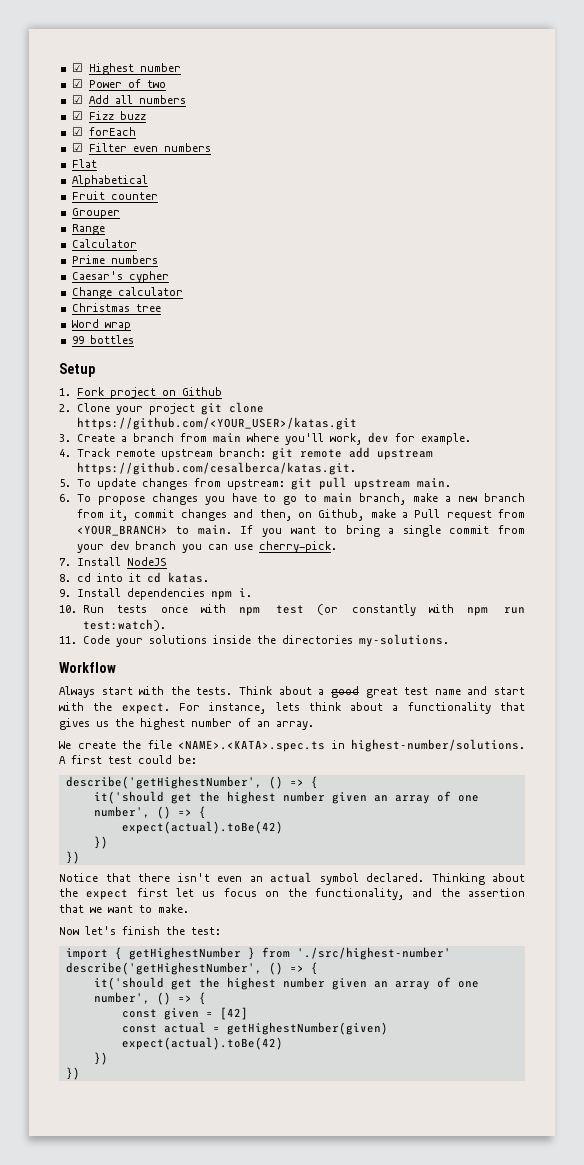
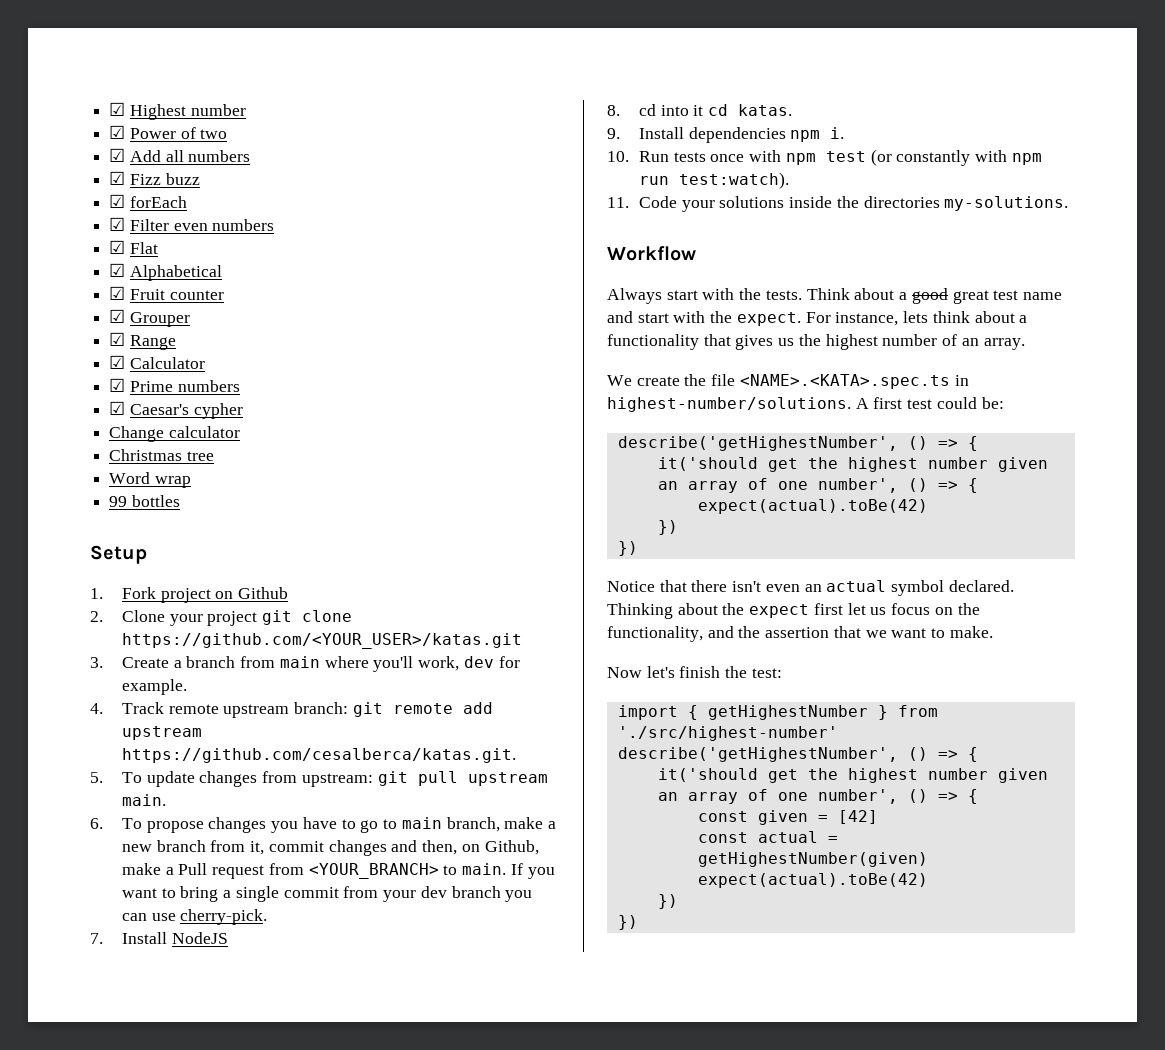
- Flat
+ ☑ Flat
- Alphabetical
+ ☑ Alphabetical
- Fruit counter
+ ☑ Fruit counter
- Grouper
+ ☑ Grouper
- Range
+ ☑ Range
- Calculator
+ ☑ Calculator
- Prime numbers
+ ☑ Prime numbers
- Caesar's cypher
+ ☑ Caesar's cypher

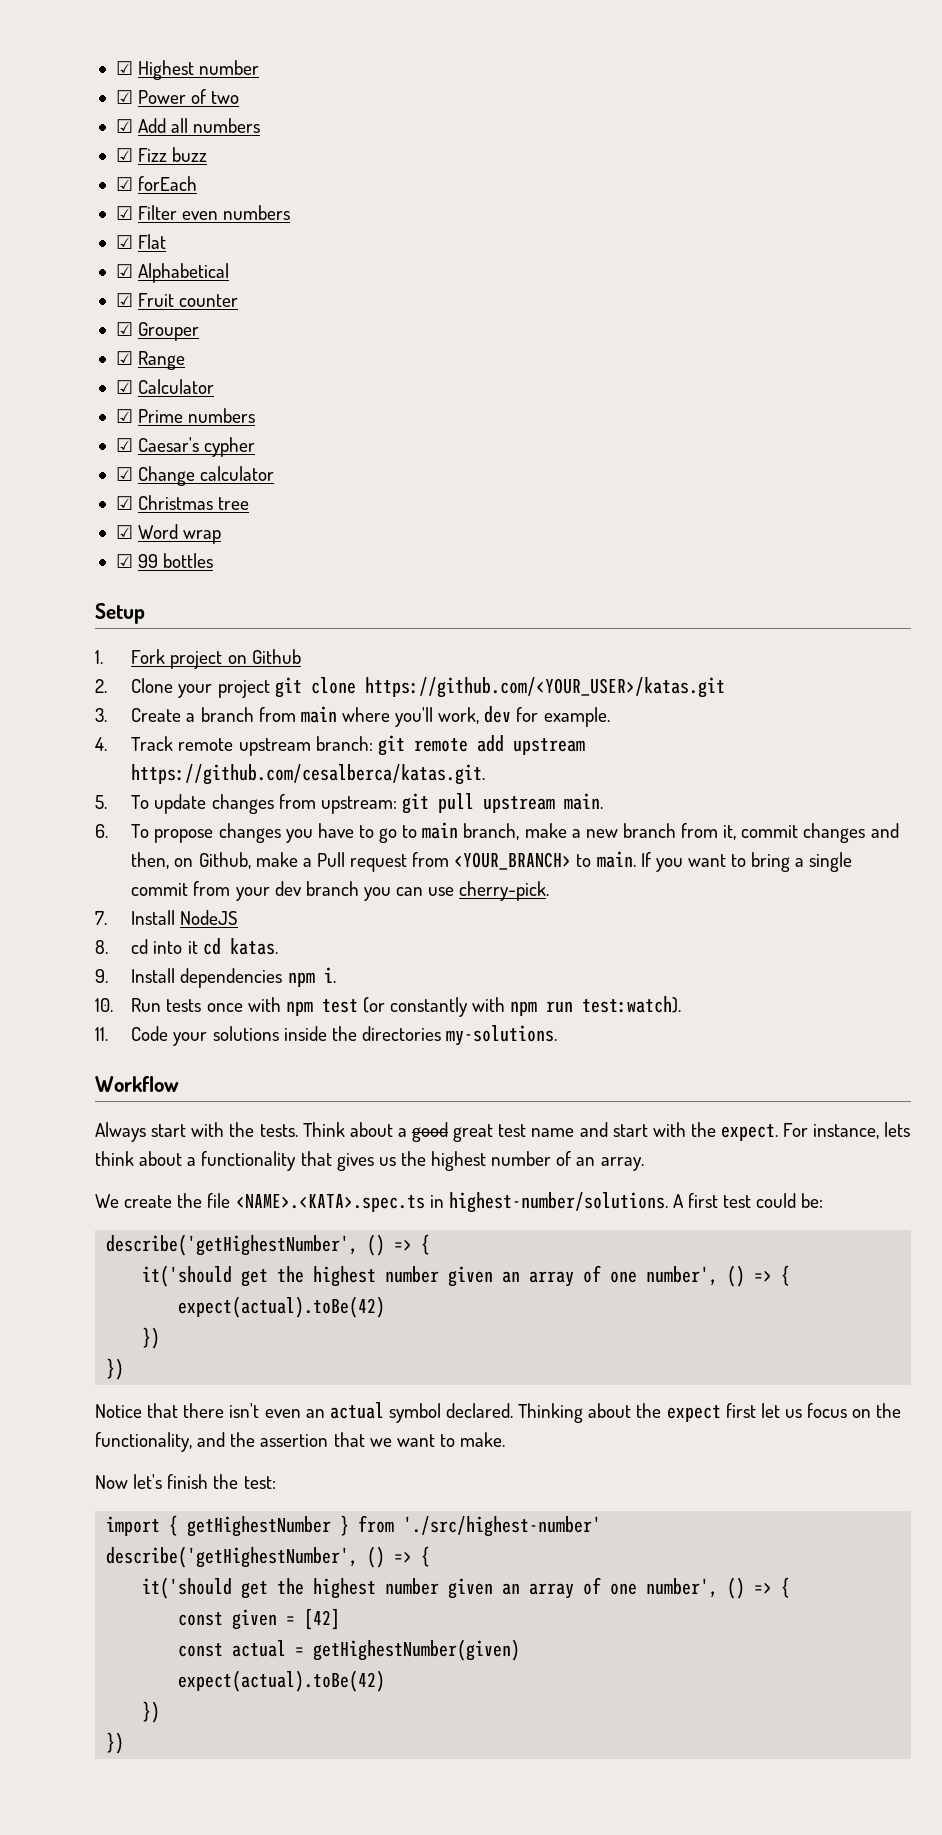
- Change calculator
+ ☑ Change calculator
- Christmas tree
+ ☑ Christmas tree
- Word wrap
+ ☑ Word wrap
- 99 bottles
+ ☑ 99 bottles

